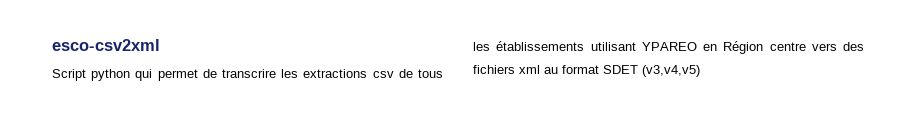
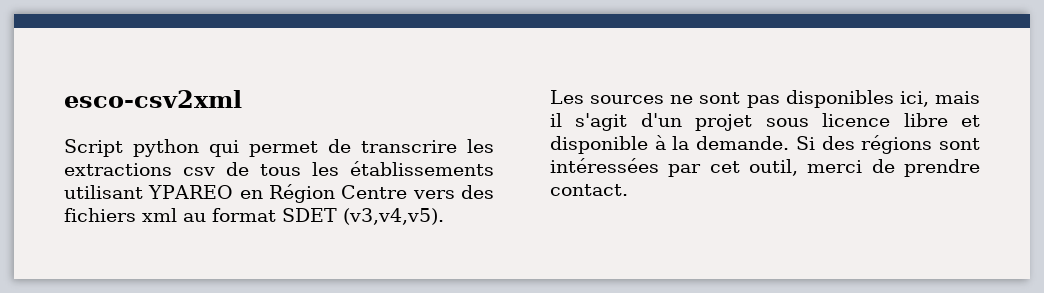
- Script python qui permet de transcrire les extractions csv de tous les établissements utilisant YPAREO en Région centre vers des fichiers xml au format SDET (v3,v4,v5)
+ Script python qui permet de transcrire les extractions csv de tous les établissements utilisant YPAREO en Région Centre vers des fichiers xml au format SDET (v3,v4,v5).
+ Les sources ne sont pas disponibles ici, mais il s'agit d'un projet sous licence libre et disponible à la demande. Si des régions sont intéressées par cet outil, merci de prendre contact.

